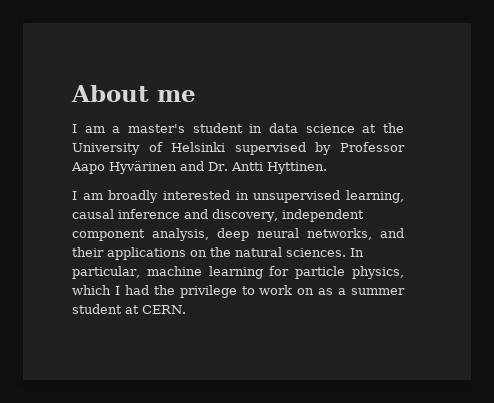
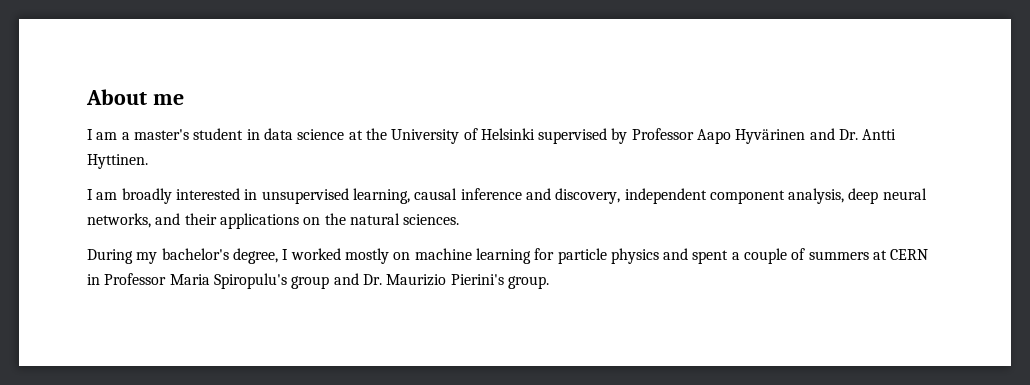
- I am broadly interested in unsupervised learning, causal inference and discovery, independent component analysis, deep neural networks, and their applications on the natural sciences. In particular, machine learning for particle physics, which I had the privilege to work on as a summer student at CERN.
+ I am broadly interested in unsupervised learning, causal inference and discovery, independent component analysis, deep neural networks, and their applications on the natural sciences.
+ During my bachelor's degree, I worked mostly on machine learning for particle physics and spent a couple of summers at CERN in Professor Maria Spiropulu's group and Dr. Maurizio Pierini's group.

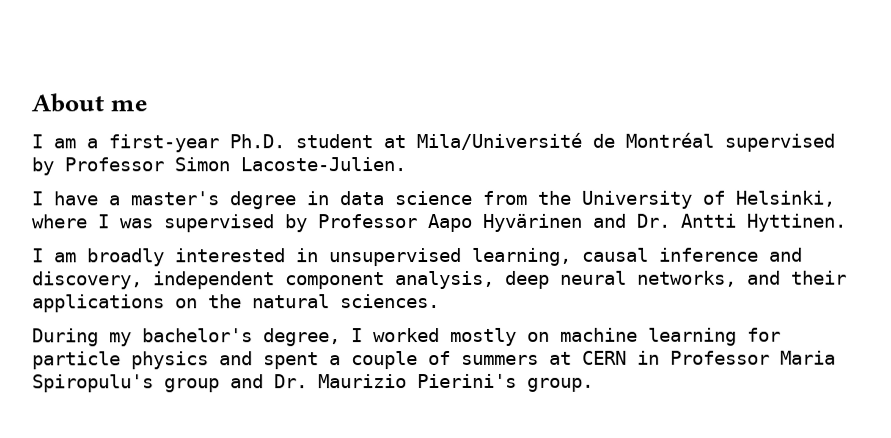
- I am a master's student in data science at the University of Helsinki supervised by Professor Aapo Hyvärinen and Dr. Antti Hyttinen.
+ I am a first-year Ph.D. student at Mila/Université de Montréal supervised by Professor Simon Lacoste-Julien.
+ I have a master's degree in data science from the University of Helsinki, where I was supervised by Professor Aapo Hyvärinen and Dr. Antti Hyttinen.

